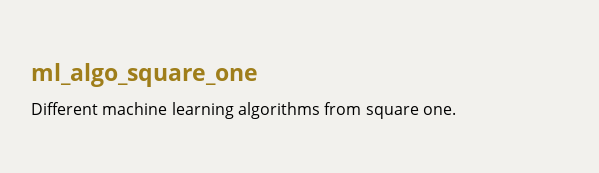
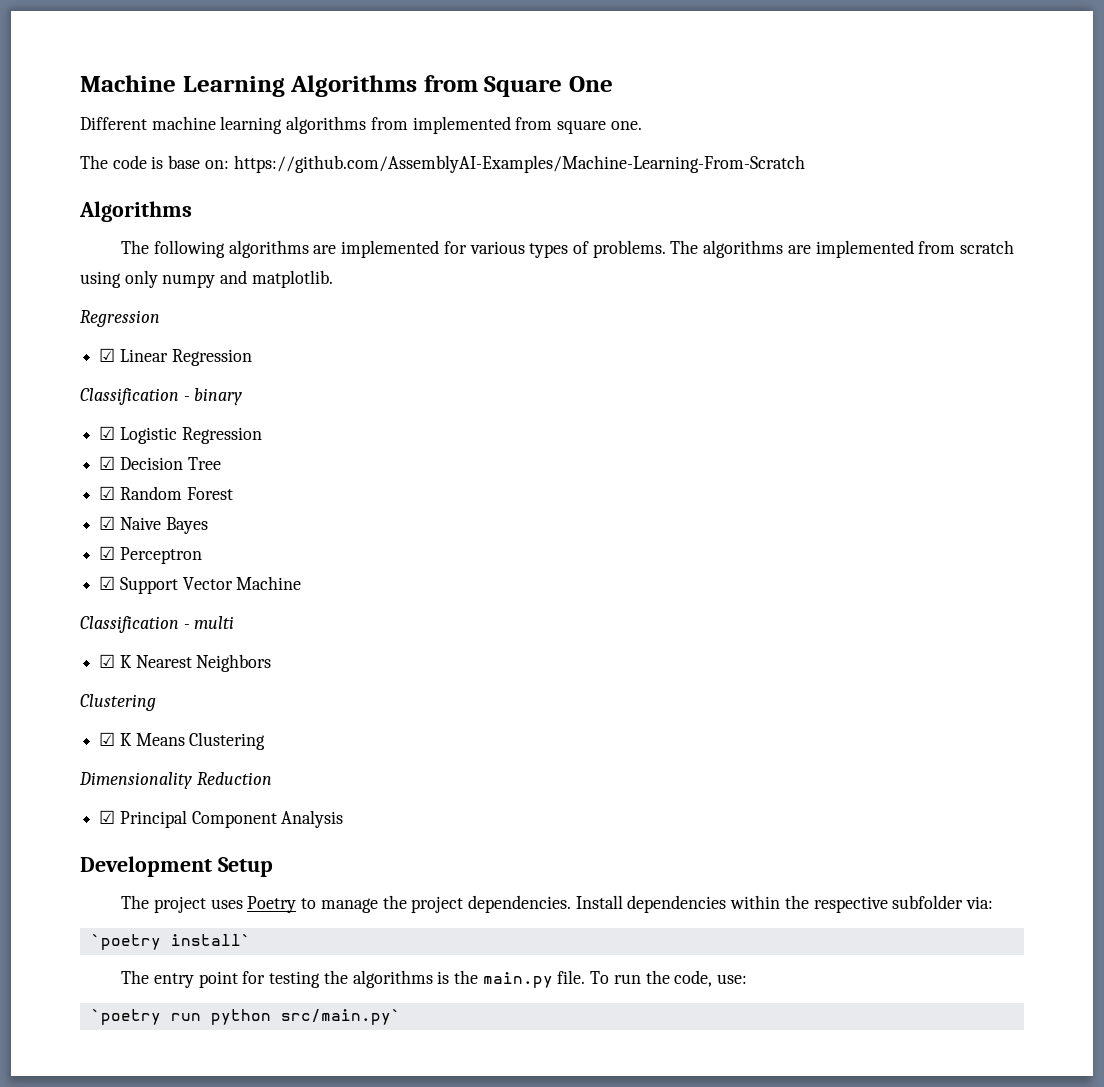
- ml_algo_square_one
+ Machine Learning Algorithms from Square One
- Different machine learning algorithms from square one.
+ Different machine learning algorithms from implemented from square one.
+ The code is base on: https://github.com/AssemblyAI-Examples/Machine-Learning-From-Scratch
+ Algorithms
+ The following algorithms are implemented for various types of problems. The algorithms are implemented from scratch using only numpy and matplotlib.
+ Regression
+ ☑ Linear Regression
+ Classification - binary
+ ☑ Logistic Regression
+ ☑ Decision Tree
+ ☑ Random Forest
+ ☑ Naive Bayes
+ ☑ Perceptron
+ ☑ Support Vector Machine
+ Classification - multi
+ ☑ K Nearest Neighbors
+ Clustering
+ ☑ K Means Clustering
+ Dimensionality Reduction
+ ☑ Principal Component Analysis
+ Development Setup
+ The project uses Poetry to manage the project dependencies. Install dependencies within the respective subfolder via:
+ `poetry install`
+ The entry point for testing the algorithms is the main.py file. To run the code, use:
+ `poetry run python src/main.py`

